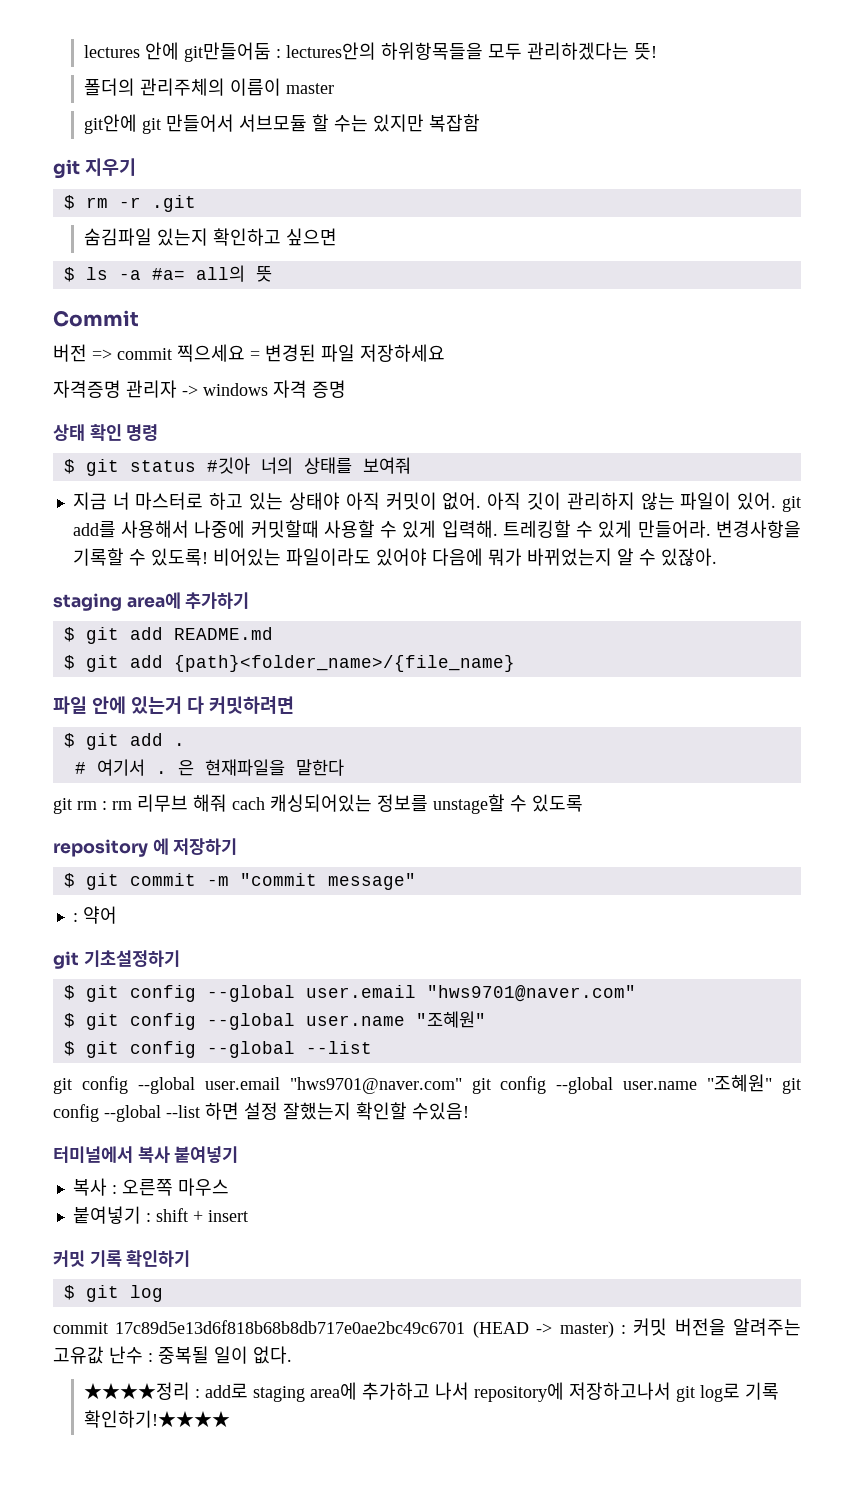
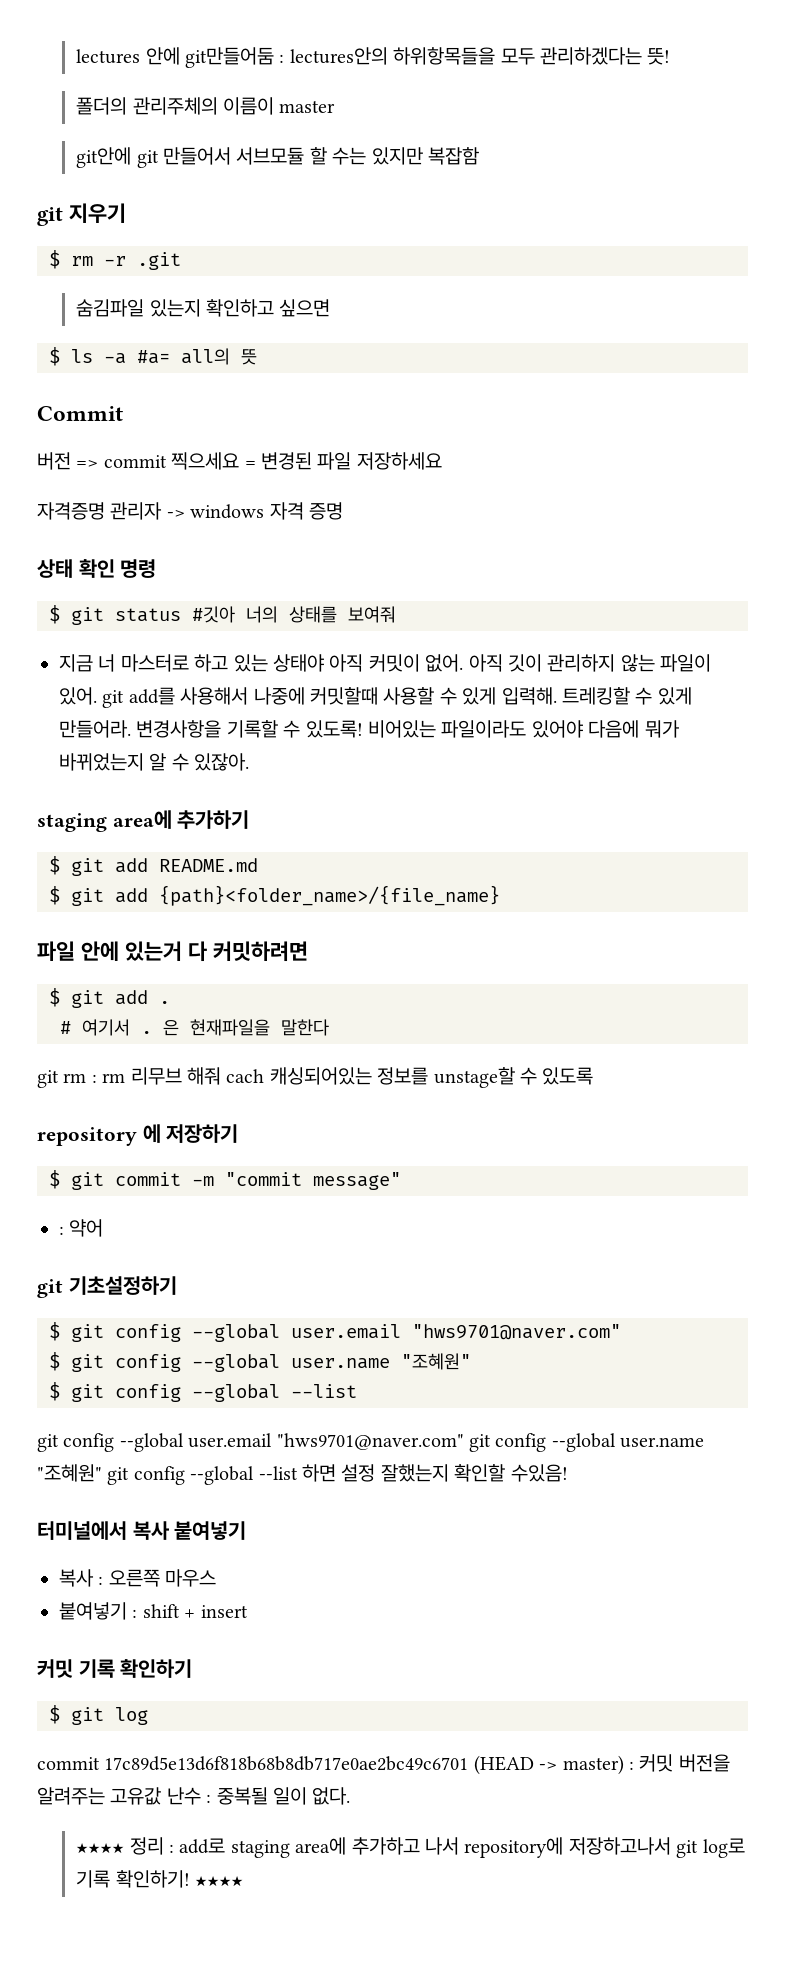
- ★★★★정리 : add로 staging area에 추가하고 나서 repository에 저장하고나서 git log로 기록 확인하기!★★★★
+ ★★★★ 정리 : add로 staging area에 추가하고 나서 repository에 저장하고나서 git log로 기록 확인하기! ★★★★

